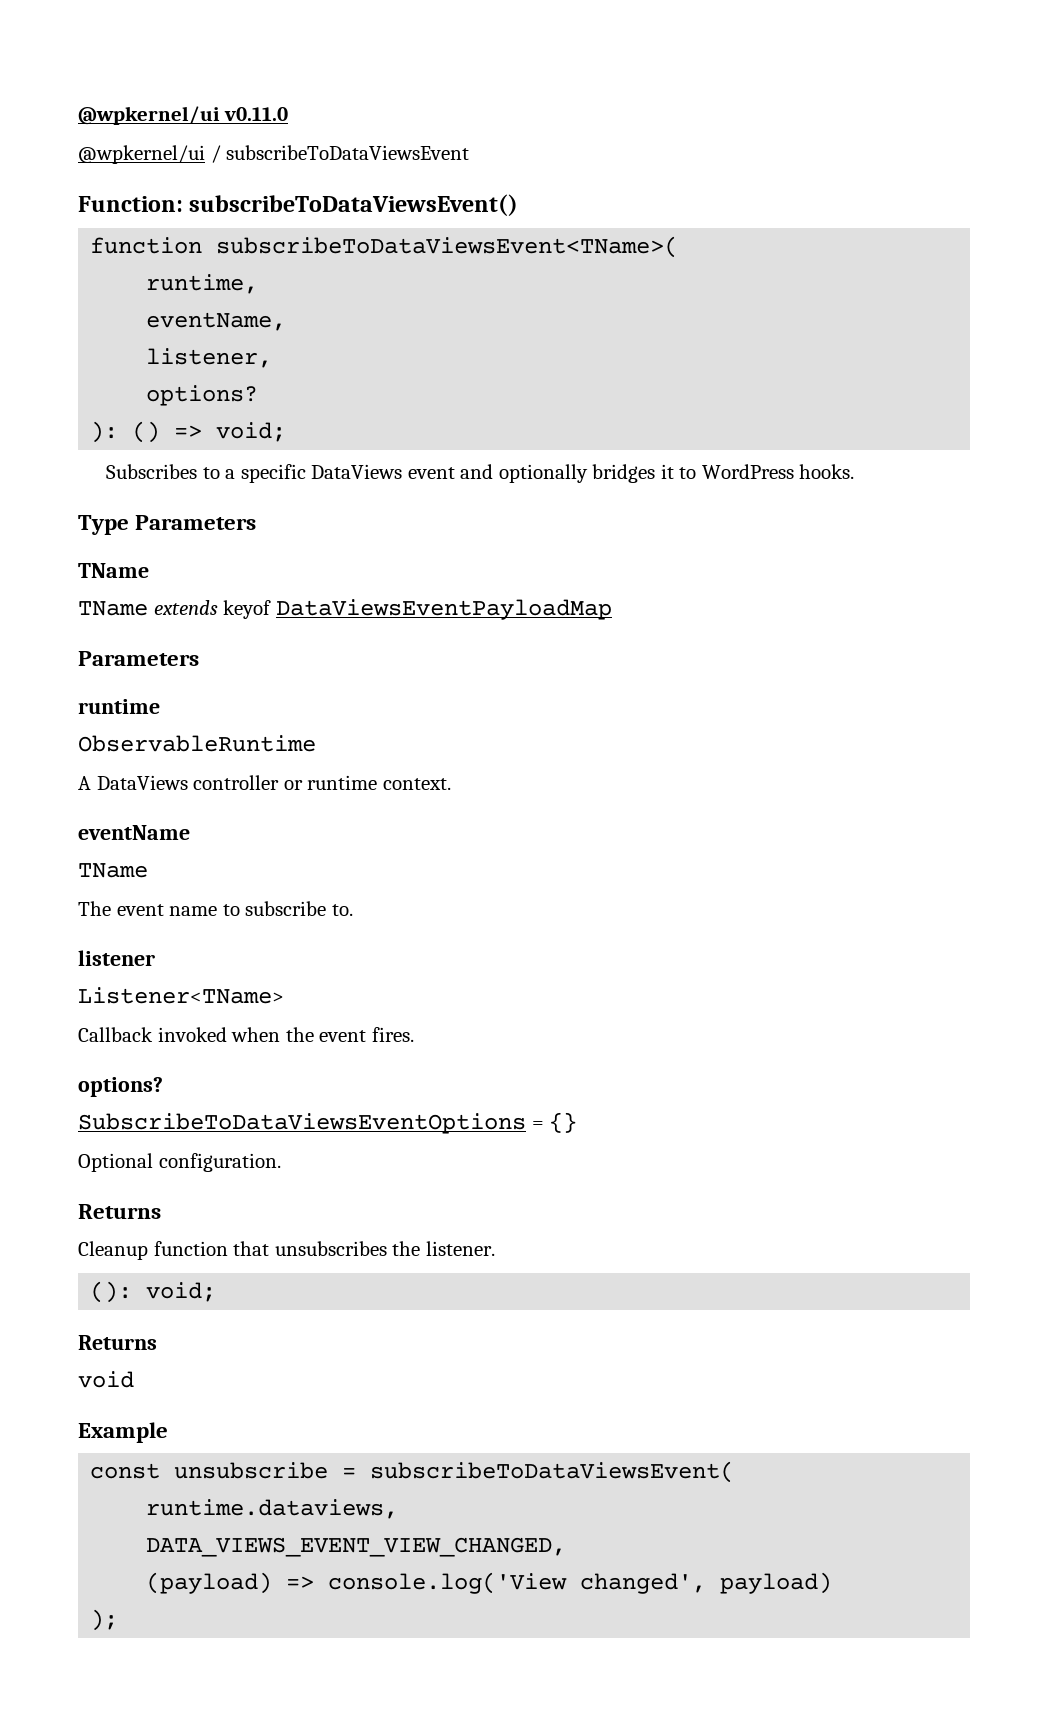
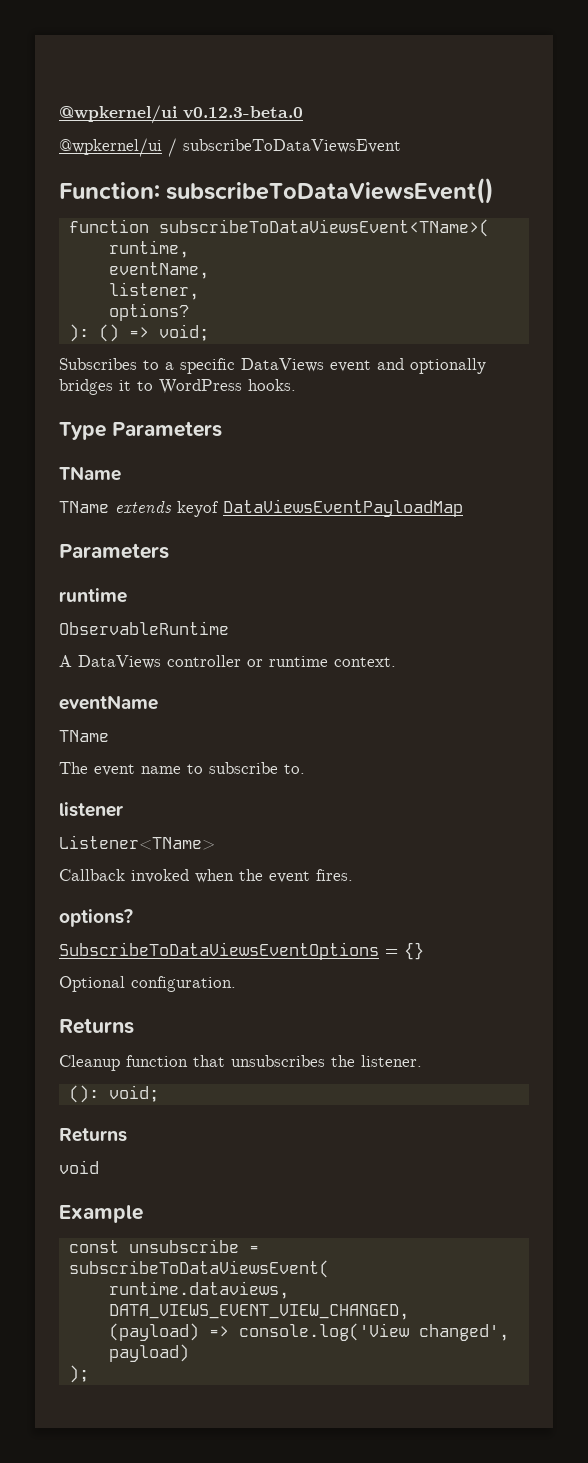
- @wpkernel/ui v0.11.0
+ @wpkernel/ui v0.12.3-beta.0

